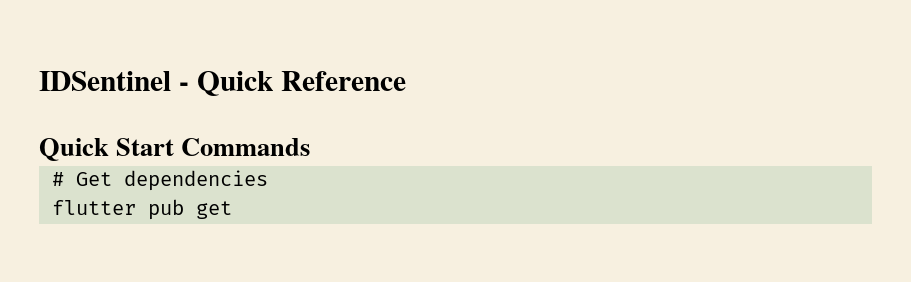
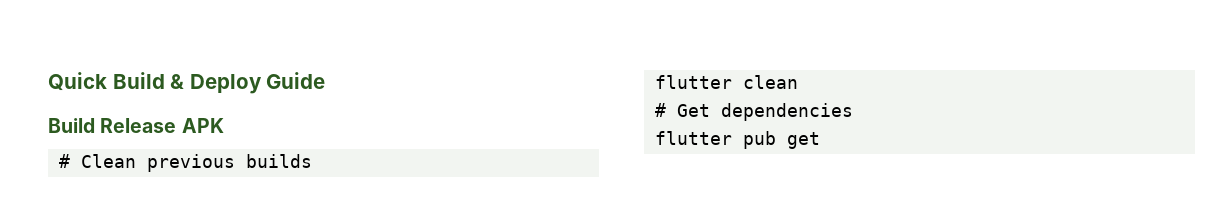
- IDSentinel - Quick Reference
- Quick Start Commands
+ Quick Build & Deploy Guide
+ Build Release APK
+ # Clean previous builds
+ flutter clean

